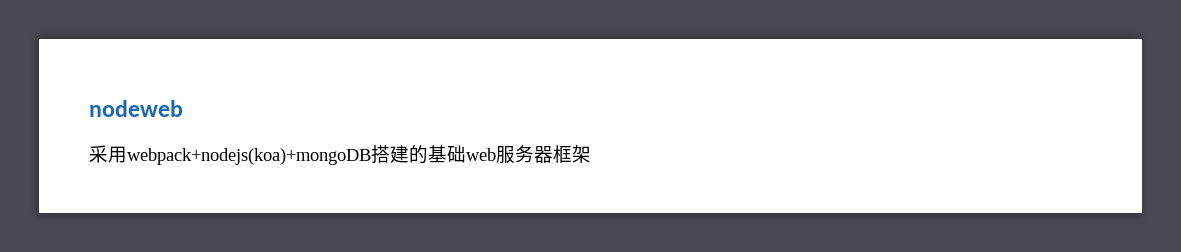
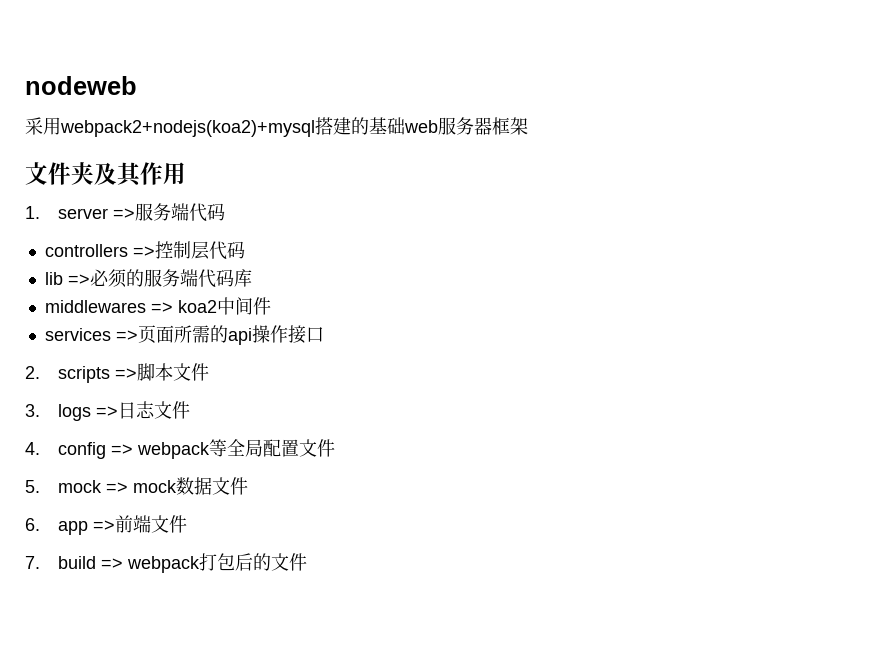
- 采用webpack+nodejs(koa)+mongoDB搭建的基础web服务器框架
+ 采用webpack2+nodejs(koa2)+mysql搭建的基础web服务器框架
+ 文件夹及其作用
+ 1. server =>服务端代码
+ controllers =>控制层代码
+ lib =>必须的服务端代码库
+ middlewares => koa2中间件
+ services =>页面所需的api操作接口
+ 2. scripts =>脚本文件
+ 3. logs =>日志文件
+ 4. config => webpack等全局配置文件
+ 5. mock => mock数据文件
+ 6. app =>前端文件
+ 7. build => webpack打包后的文件

